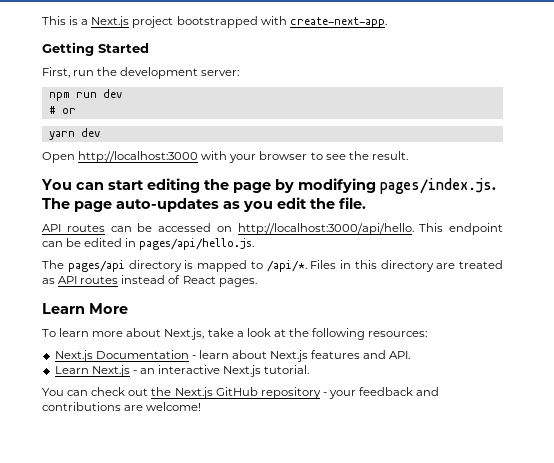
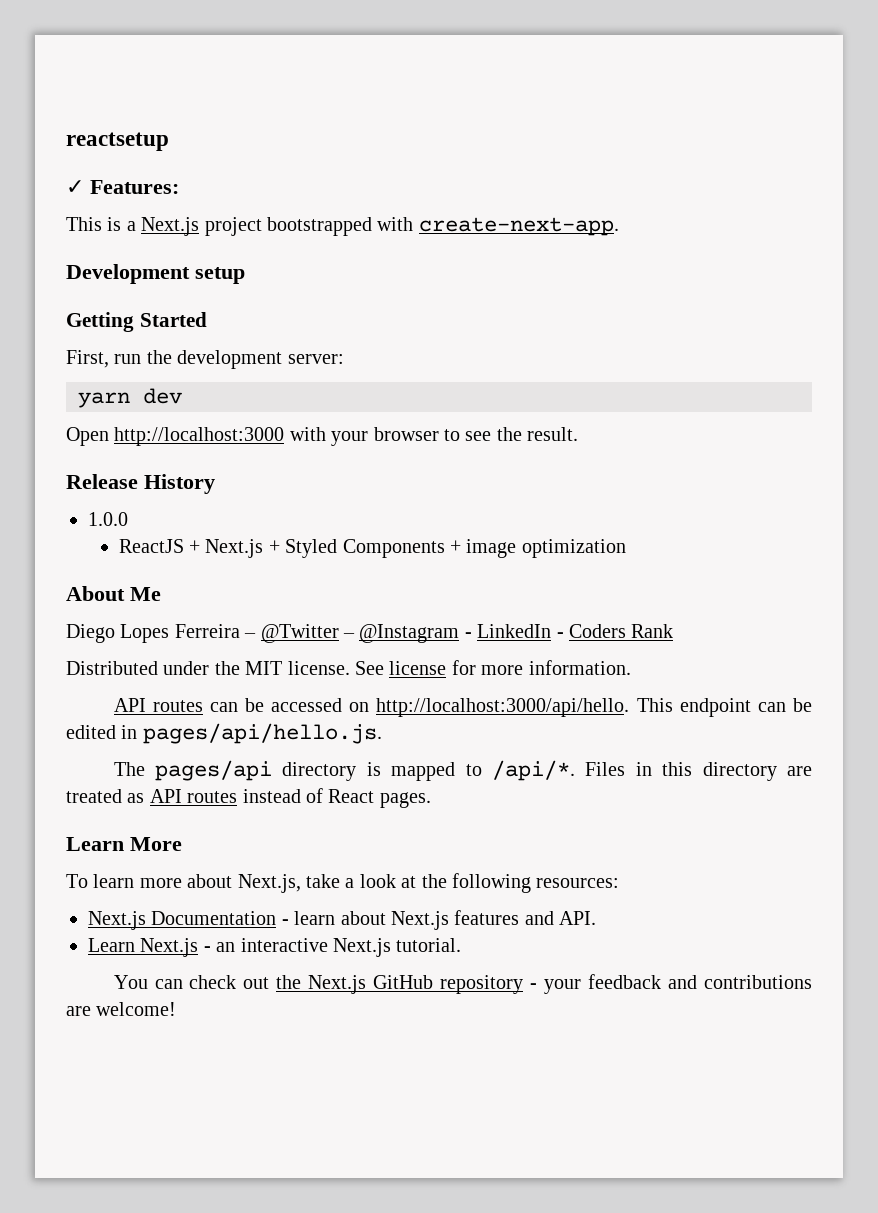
+ reactsetup
+ ✓ Features:
+ Development setup
- npm run dev
- # or
- You can start editing the page by modifying pages/index.js. The page auto-updates as you edit the file.
+ Release History
+ 1.0.0
+ ReactJS + Next.js + Styled Components + image optimization
+ About Me
+ Diego Lopes Ferreira – @Twitter – @Instagram - LinkedIn - Coders Rank
+ Distributed under the MIT license. See license for more information.

